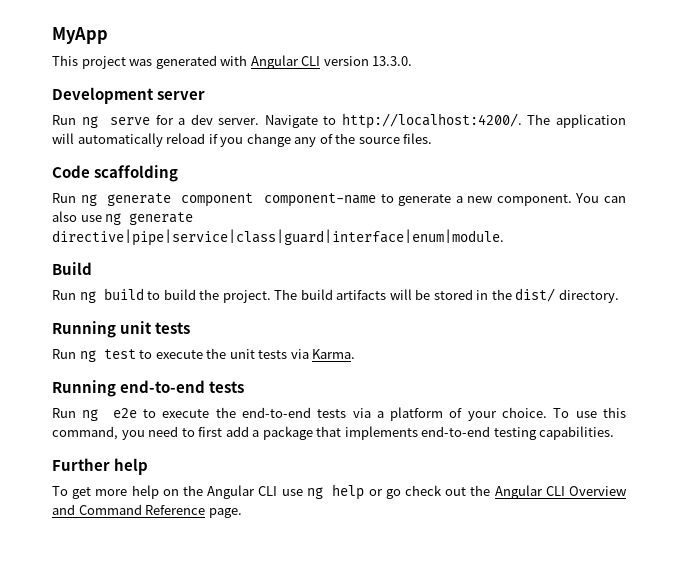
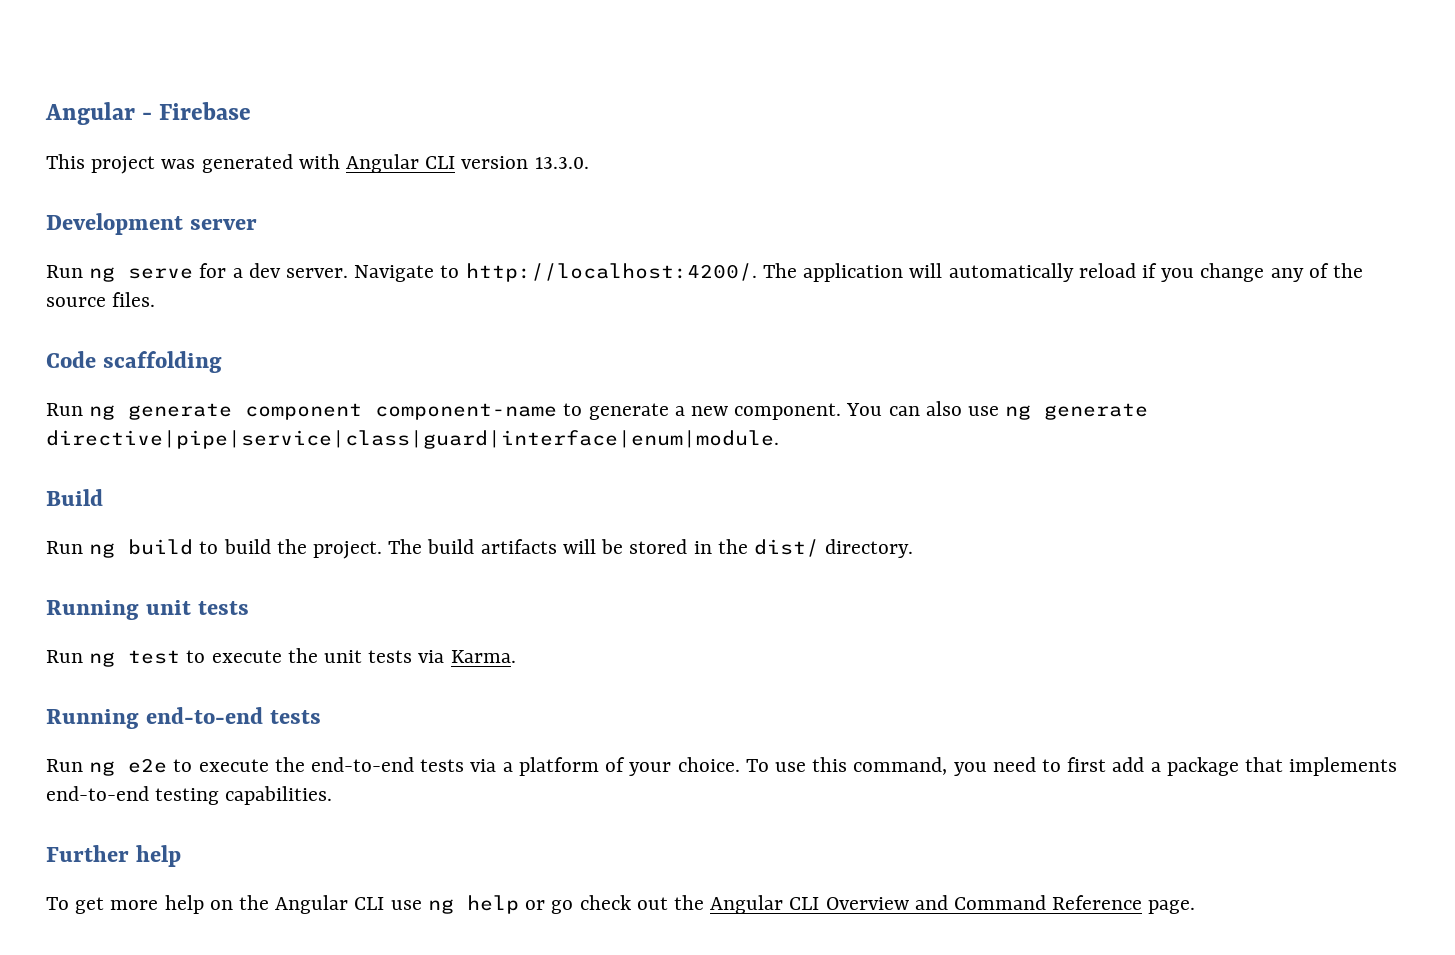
- MyApp
+ Angular - Firebase

